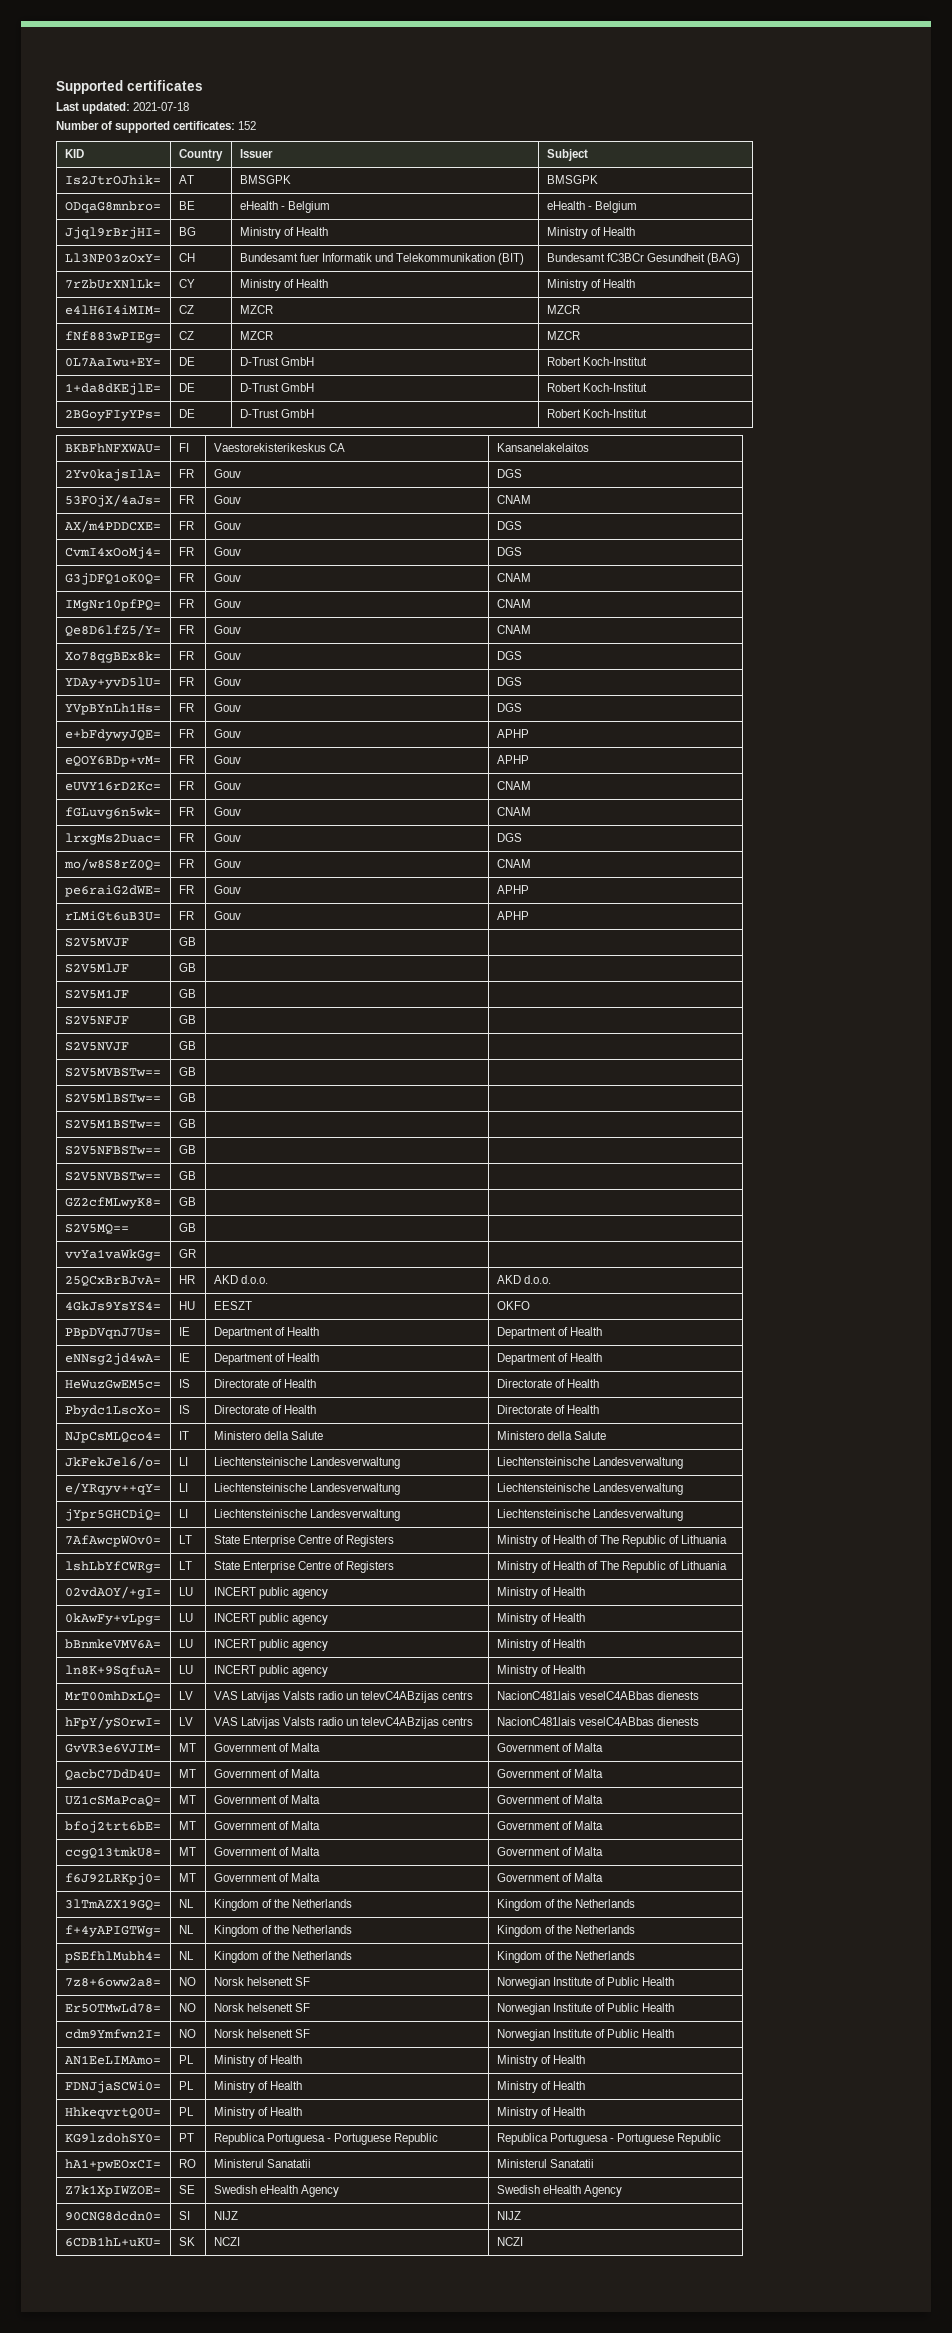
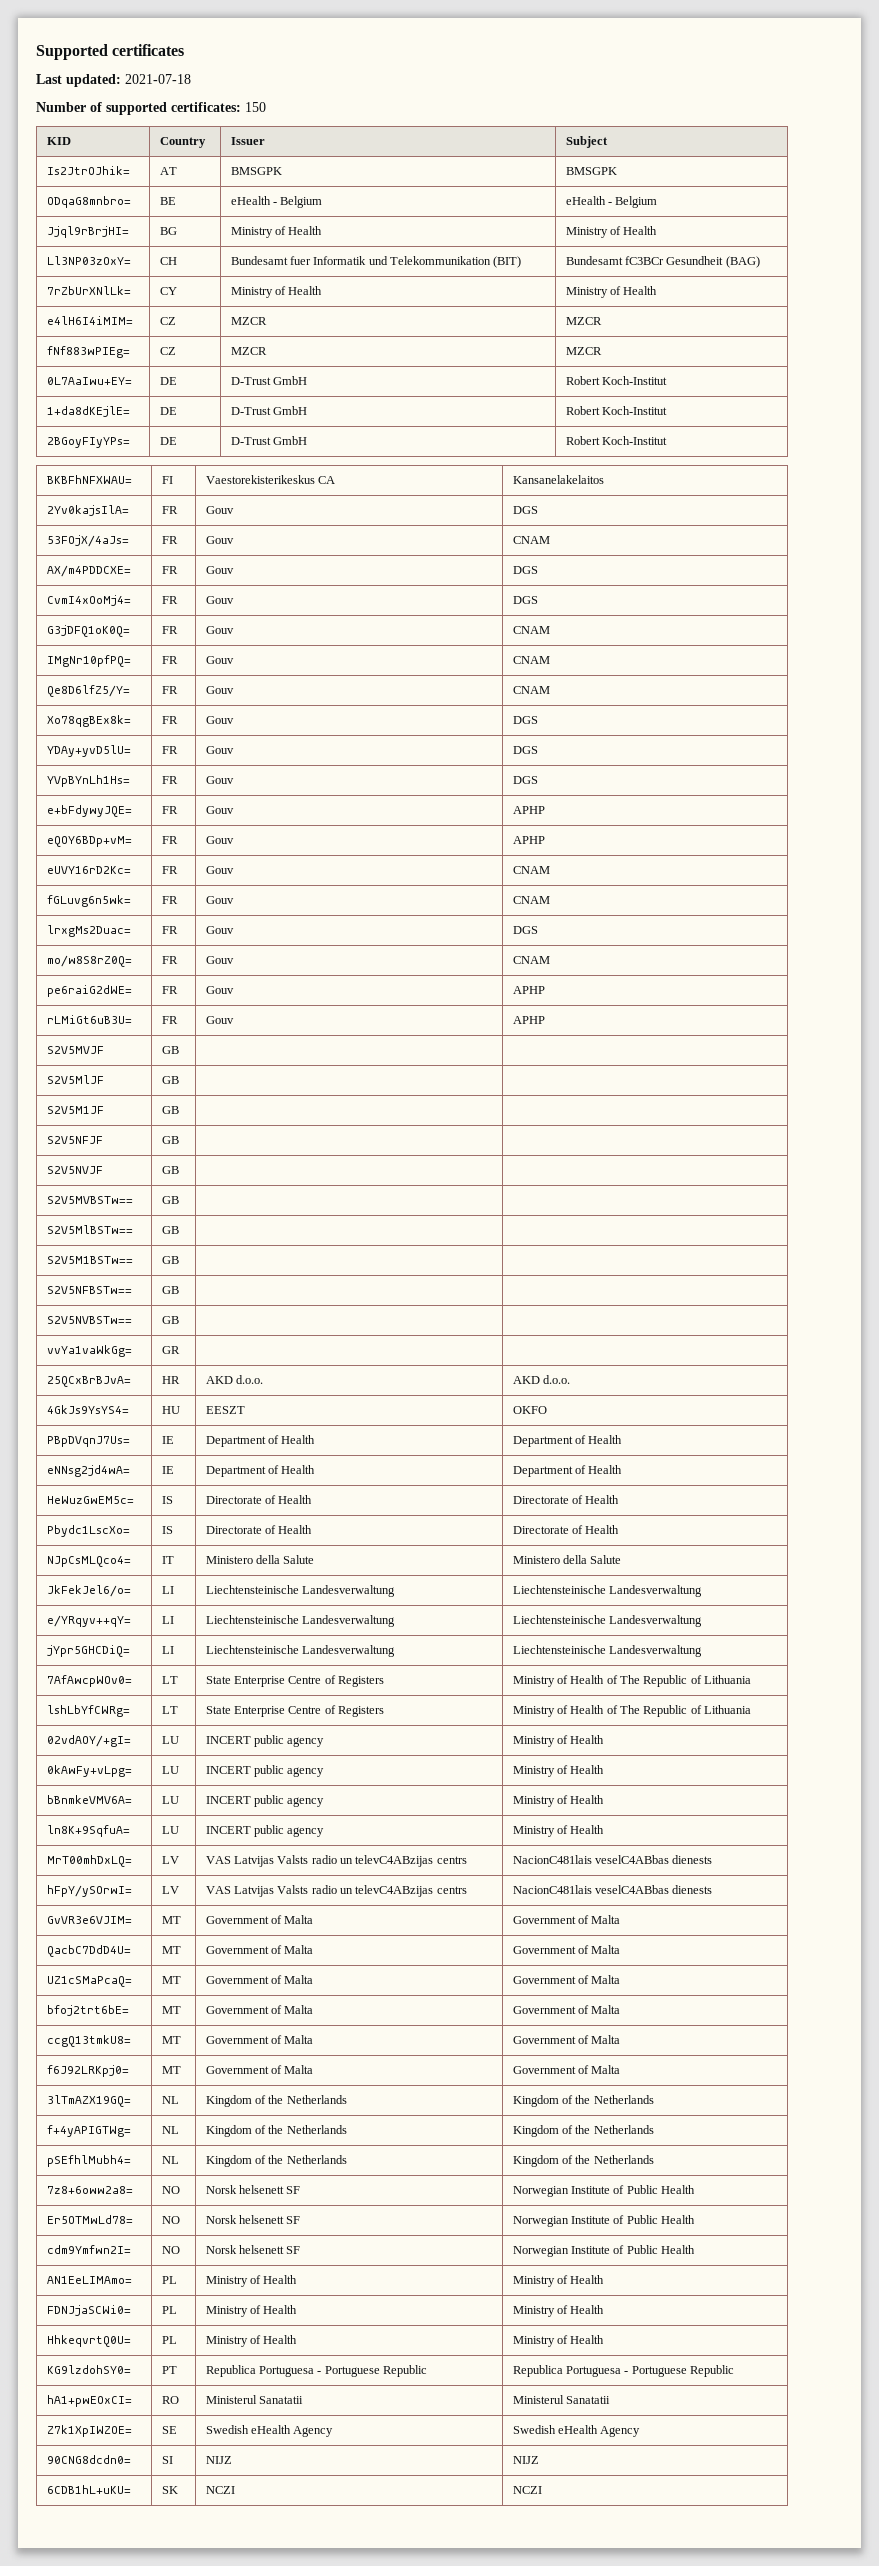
- Number of supported certificates: 152
+ Number of supported certificates: 150
- GZ2cfMLwyK8= | GB | |
- S2V5MQ== | GB | |

